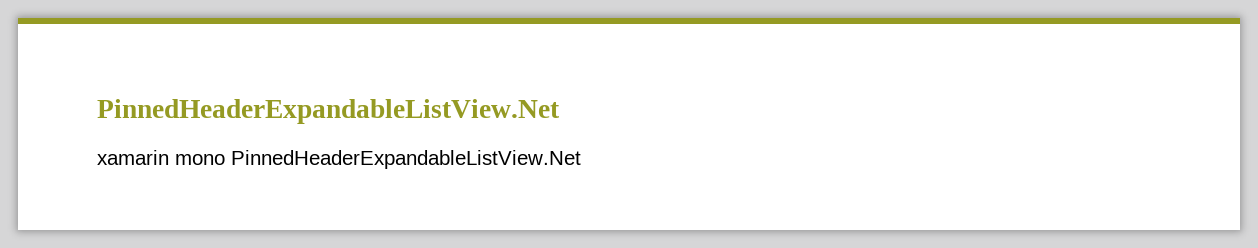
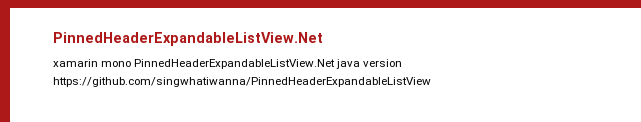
- xamarin mono PinnedHeaderExpandableListView.Net
+ xamarin mono PinnedHeaderExpandableListView.Net java version https://github.com/singwhatiwanna/PinnedHeaderExpandableListView

